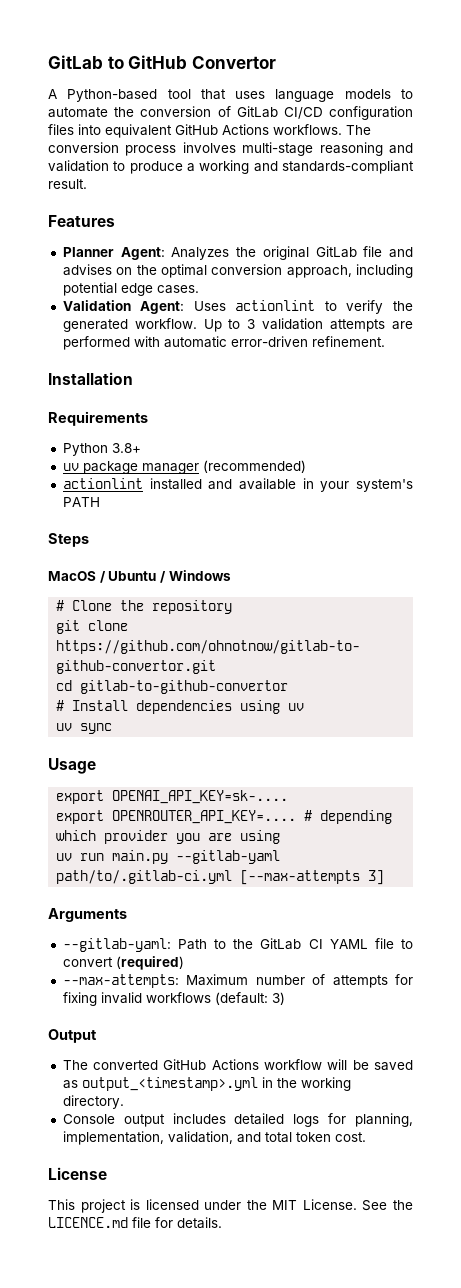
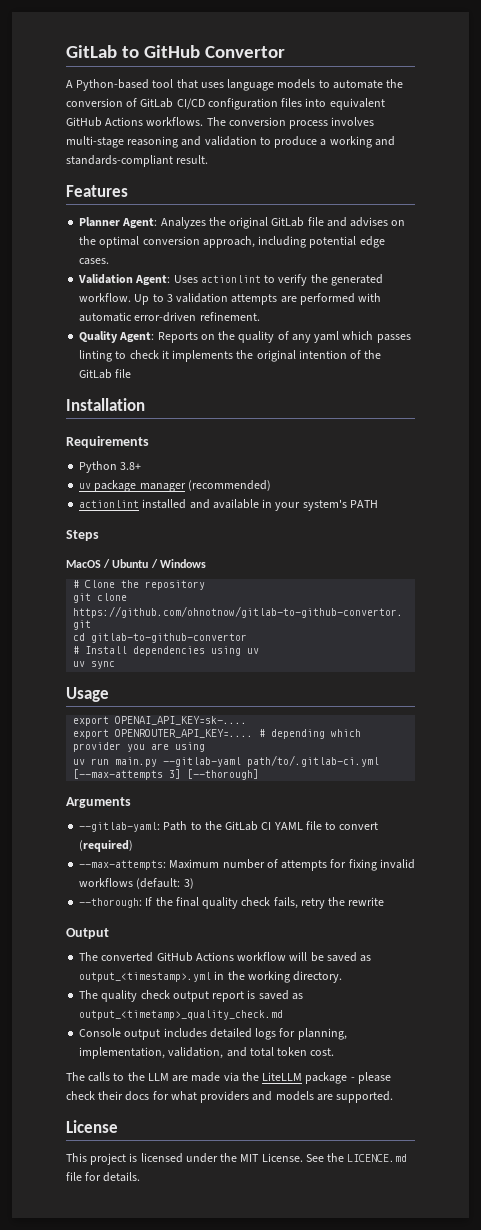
+ Quality Agent: Reports on the quality of any yaml which passes linting to check it implements the original intention of the GitLab file
- uv run main.py --gitlab-yaml path/to/.gitlab-ci.yml [--max-attempts 3]
+ uv run main.py --gitlab-yaml path/to/.gitlab-ci.yml [--max-attempts 3] [--thorough]
+ --thorough: If the final quality check fails, retry the rewrite
+ The quality check output report is saved as output_<timetamp>_quality_check.md
+ The calls to the LLM are made via the LiteLLM package - please check their docs for what providers and models are supported.

